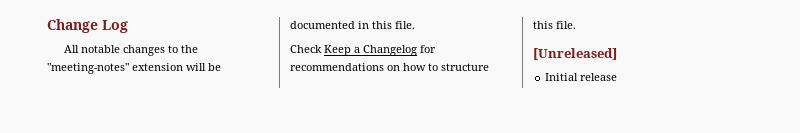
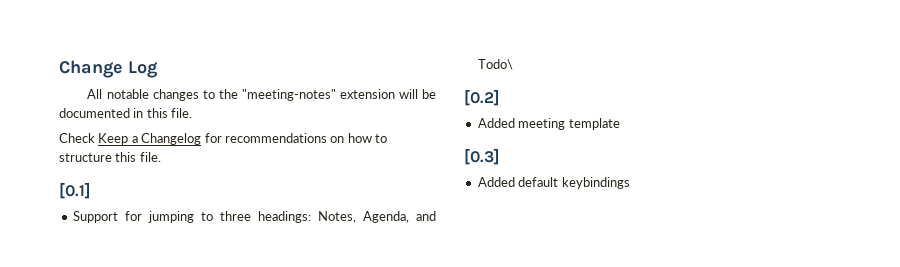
- [Unreleased]
- Initial release
+ [0.1]
+ Support for jumping to three headings: Notes, Agenda, and Todo\
+ [0.2]
+ Added meeting template
+ [0.3]
+ Added default keybindings

